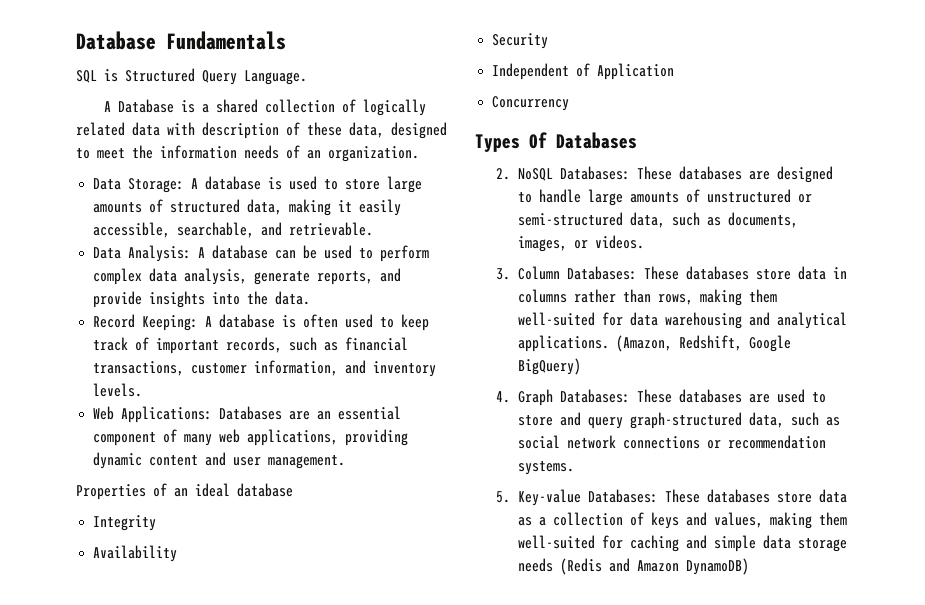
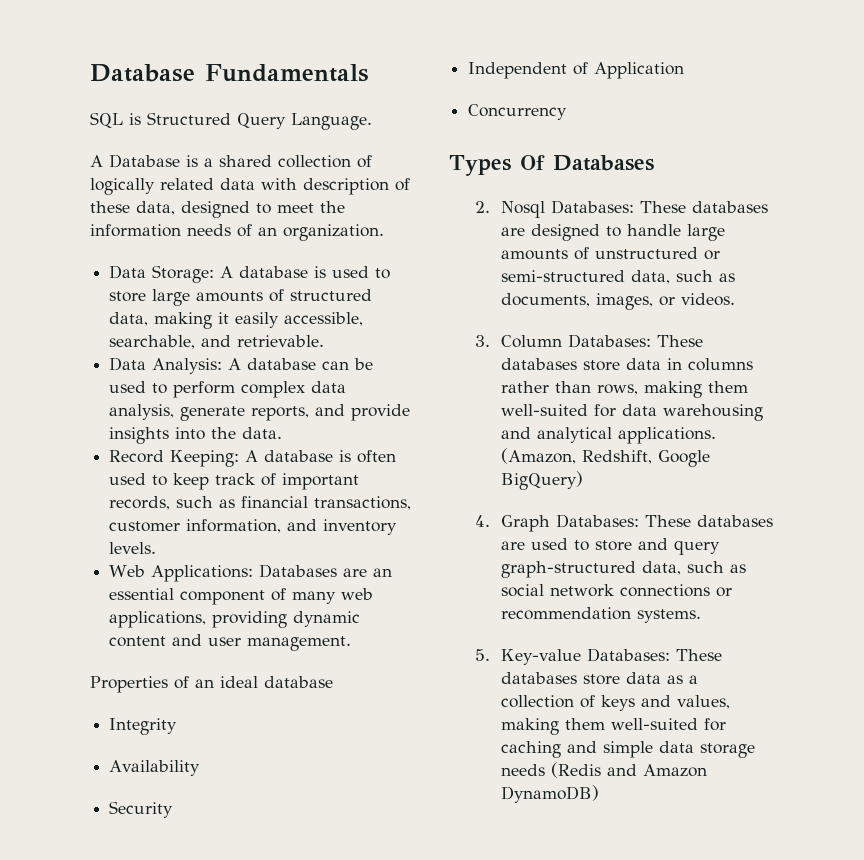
- 2. NoSQL Databases: These databases are designed to handle large amounts of unstructured or semi-structured data, such as documents, images, or videos.
+ 2. Nosql Databases: These databases are designed to handle large amounts of unstructured or semi-structured data, such as documents, images, or videos.

